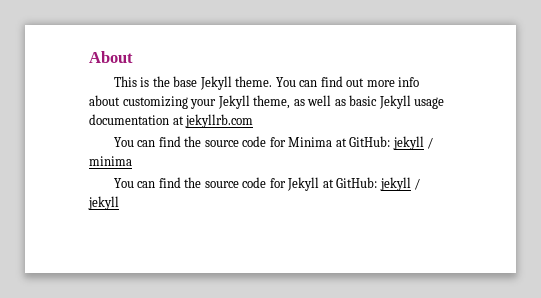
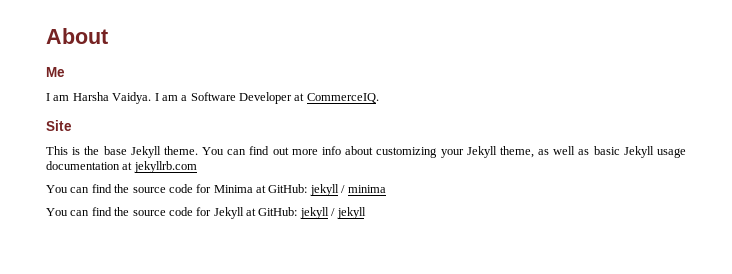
+ Me
+ I am Harsha Vaidya. I am a Software Developer at CommerceIQ.
+ Site

